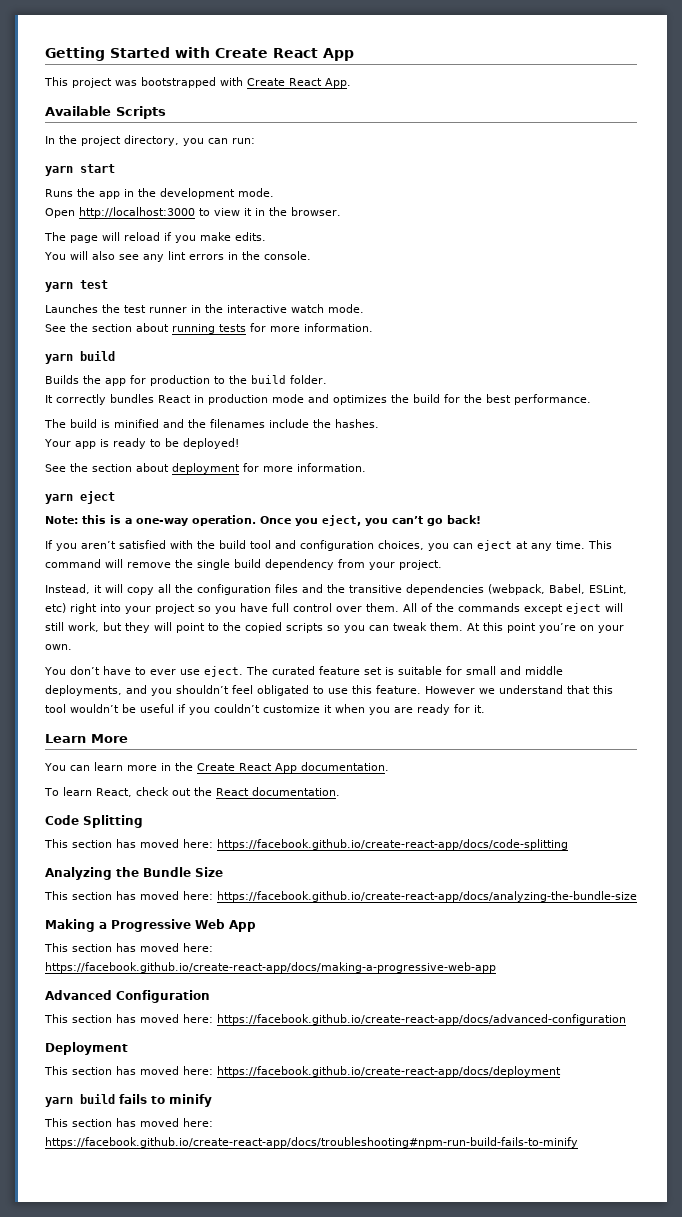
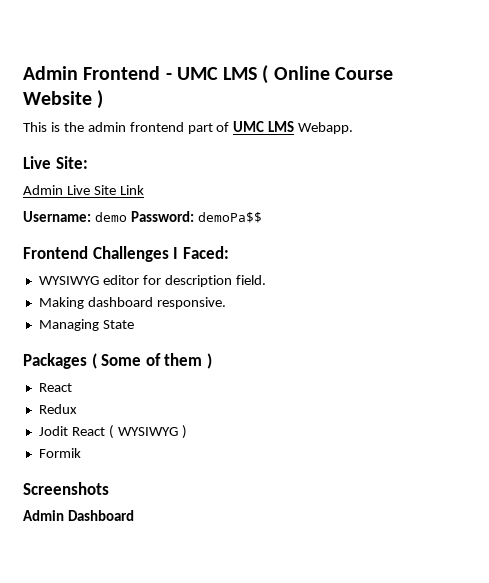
- Getting Started with Create React App
- This project was bootstrapped with Create React App.
- Available Scripts
- In the project directory, you can run:
- yarn start
- Runs the app in the development mode.
- Open http://localhost:3000 to view it in the browser.
- The page will reload if you make edits.
- You will also see any lint errors in the console.
- yarn test
- Launches the test runner in the interactive watch mode.
- See the section about running tests for more information.
- yarn build
- Builds the app for production to the build folder.
- It correctly bundles React in production mode and optimizes the build for the best performance.
- The build is minified and the filenames include the hashes.
- Your app is ready to be deployed!
- See the section about deployment for more information.
- yarn eject
- Note: this is a one-way operation. Once you eject, you can’t go back!
- If you aren’t satisfied with the build tool and configuration choices, you can eject at any time. This command will remove the single build dependency from your project.
- Instead, it will copy all the configuration files and the transitive dependencies (webpack, Babel, ESLint, etc) right into your project so you have full control over them. All of the commands except eject will still work, but they will point to the copied scripts so you can tweak them. At this point you’re on your own.
- You don’t have to ever use eject. The curated feature set is suitable for small and middle deployments, and you shouldn’t feel obligated to use this feature. However we understand that this tool wouldn’t be useful if you couldn’t customize it when you are ready for it.
- Learn More
- You can learn more in the Create React App documentation.
- To learn React, check out the React documentation.
- Code Splitting
- This section has moved here: https://facebook.github.io/create-react-app/docs/code-splitting
- Analyzing the Bundle Size
- This section has moved here: https://facebook.github.io/create-react-app/docs/analyzing-the-bundle-size
- Making a Progressive Web App
- This section has moved here: https://facebook.github.io/create-react-app/docs/making-a-progressive-web-app
- Advanced Configuration
- This section has moved here: https://facebook.github.io/create-react-app/docs/advanced-configuration
- Deployment
- This section has moved here: https://facebook.github.io/create-react-app/docs/deployment
- yarn build fails to minify
- This section has moved here: https://facebook.github.io/create-react-app/docs/troubleshooting#npm-run-build-fails-to-minify
+ Admin Frontend - UMC LMS ( Online Course Website )
+ This is the admin frontend part of UMC LMS Webapp.
+ Live Site:
+ Admin Live Site Link
+ Username: demo Password: demoPa$$
+ Frontend Challenges I Faced:
+ WYSIWYG editor for description field.
+ Making dashboard responsive.
+ Managing State
+ Packages ( Some of them )
+ React
+ Redux
+ Jodit React ( WYSIWYG )
+ Formik
+ Screenshots
+ Admin Dashboard

